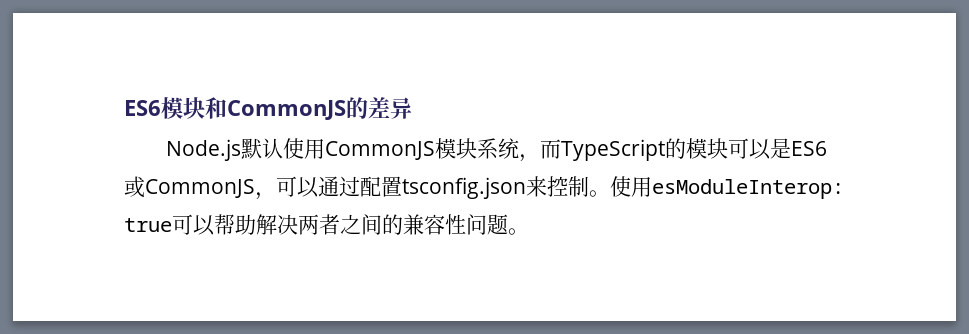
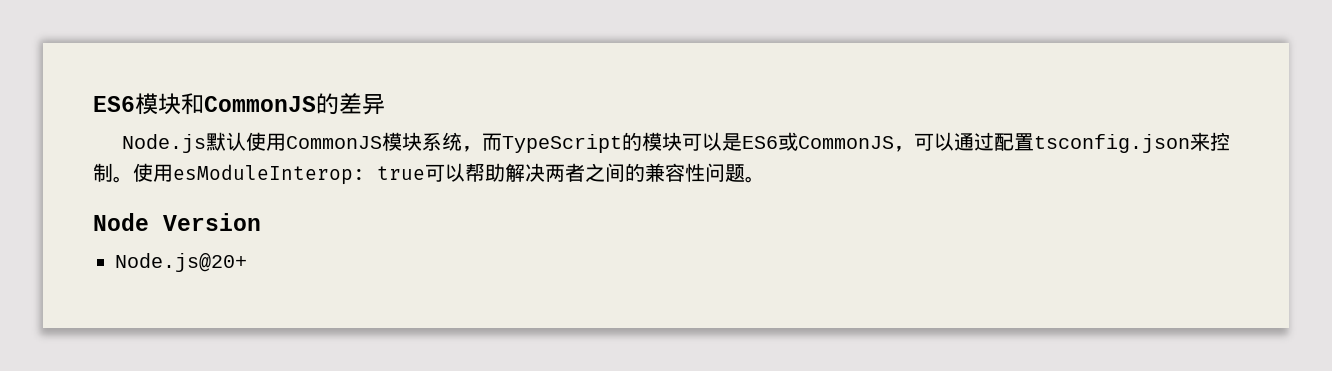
+ Node Version
+ Node.js@20+

